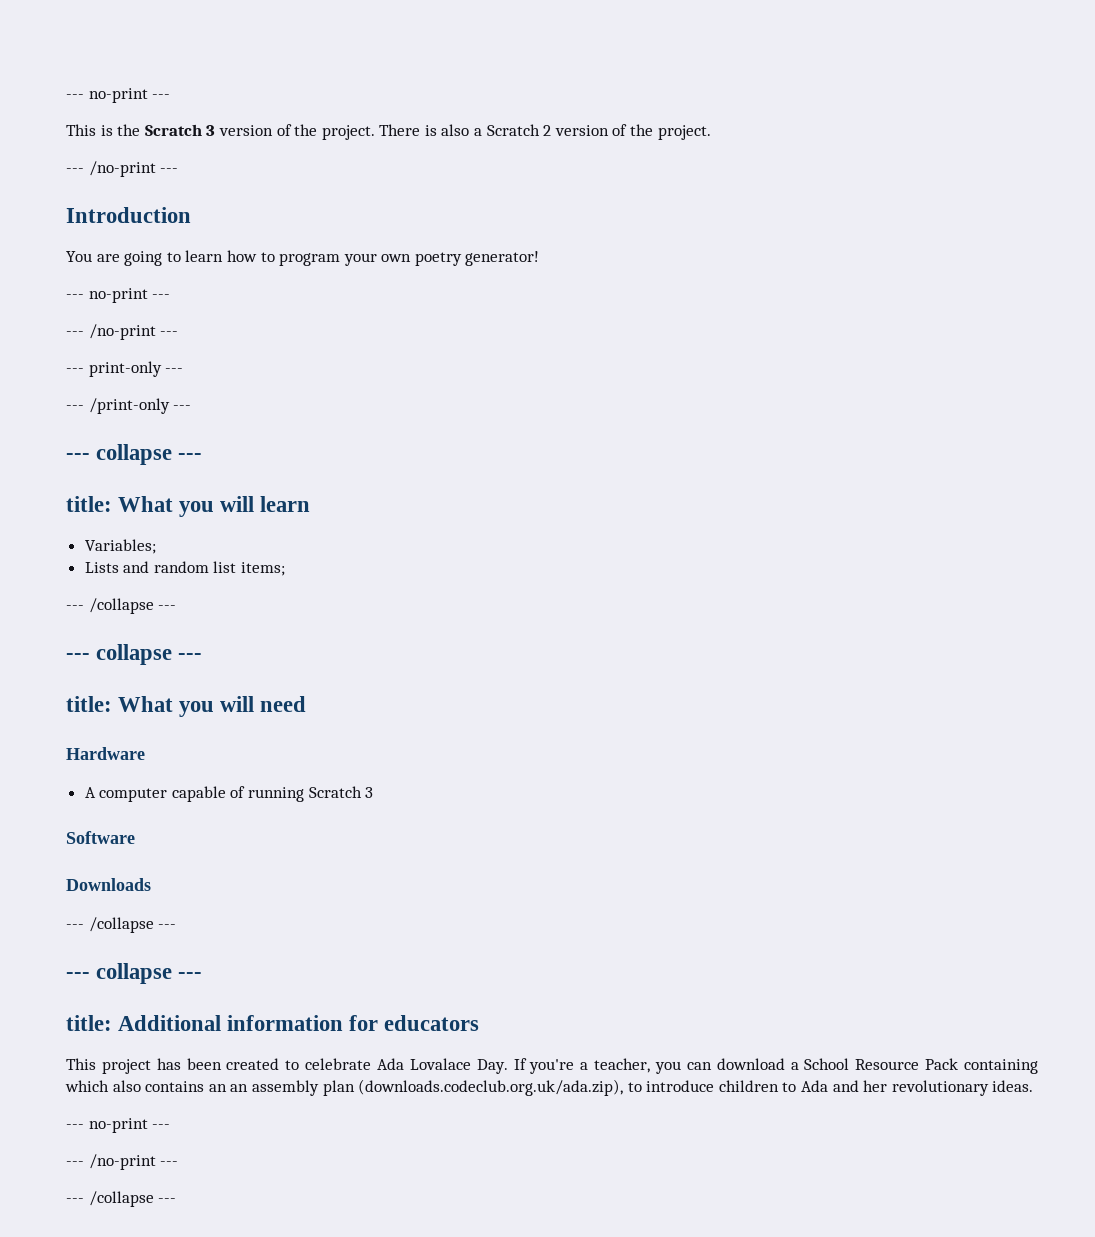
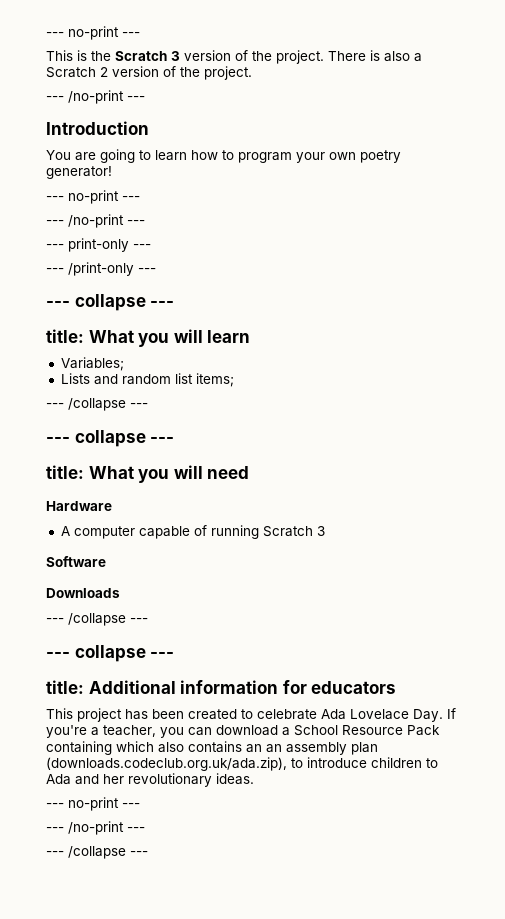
- This project has been created to celebrate Ada Lovalace Day. If you're a teacher, you can download a School Resource Pack containing which also contains an an assembly plan (downloads.codeclub.org.uk/ada.zip), to introduce children to Ada and her revolutionary ideas.
+ This project has been created to celebrate Ada Lovelace Day. If you're a teacher, you can download a School Resource Pack containing which also contains an an assembly plan (downloads.codeclub.org.uk/ada.zip), to introduce children to Ada and her revolutionary ideas.

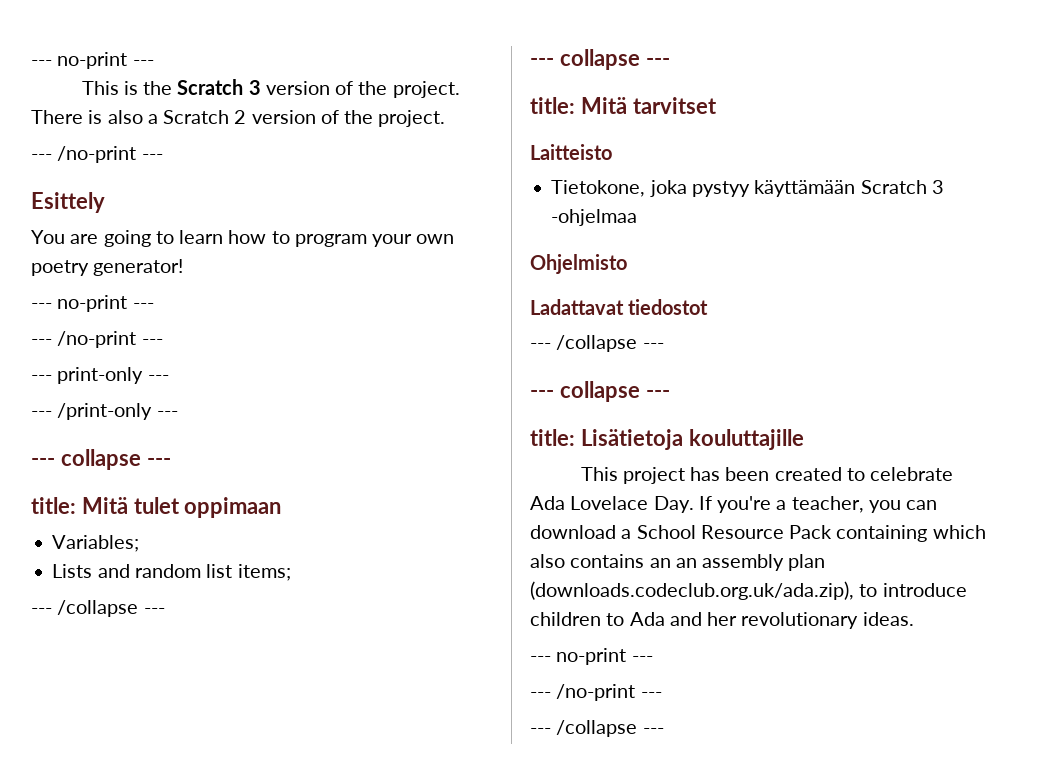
- Introduction
+ Esittely
- title: What you will learn
+ title: Mitä tulet oppimaan
- title: What you will need
- Hardware
- A computer capable of running Scratch 3
- Software
- Downloads
+ title: Mitä tarvitset
+ Laitteisto
+ Tietokone, joka pystyy käyttämään Scratch 3 -ohjelmaa
+ Ohjelmisto
+ Ladattavat tiedostot
  --- /collapse ---
  --- collapse ---
- title: Additional information for educators
+ title: Lisätietoja kouluttajille

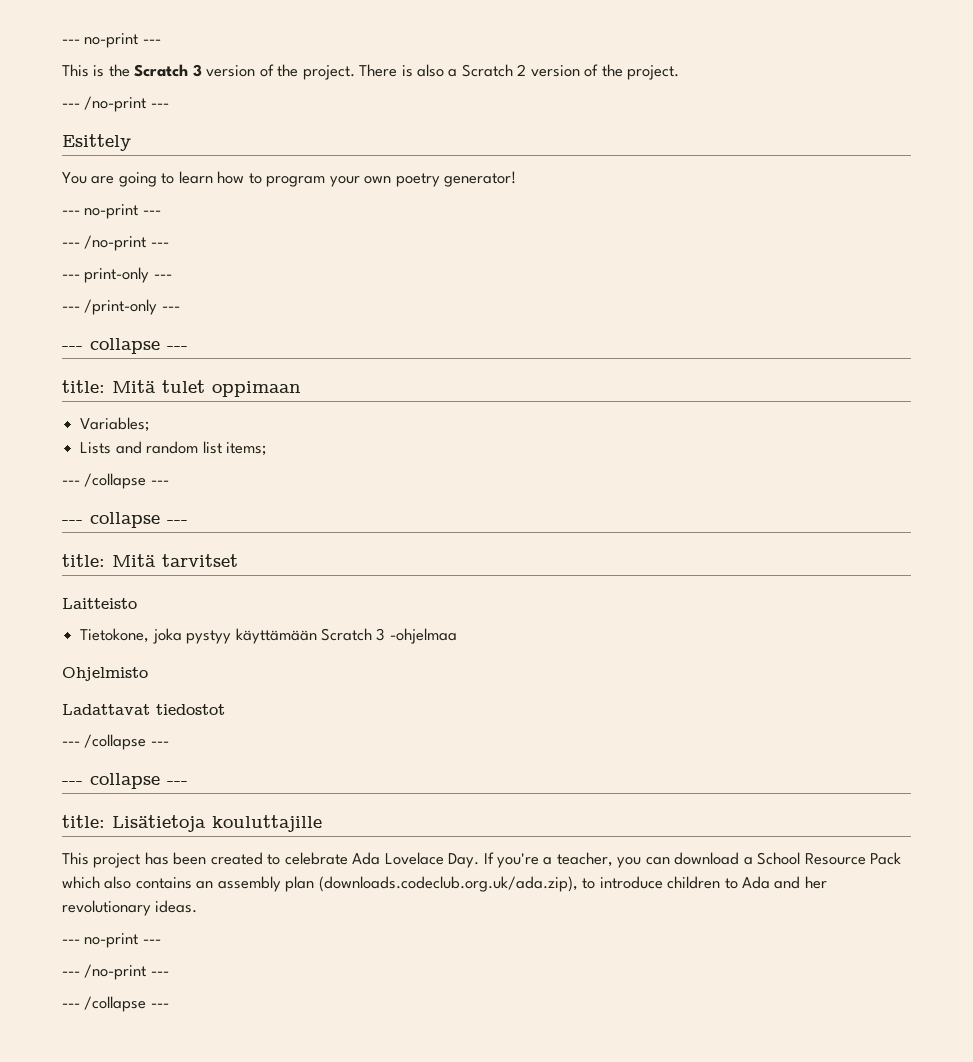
- This project has been created to celebrate Ada Lovelace Day. If you're a teacher, you can download a School Resource Pack containing which also contains an an assembly plan (downloads.codeclub.org.uk/ada.zip), to introduce children to Ada and her revolutionary ideas.
+ This project has been created to celebrate Ada Lovelace Day. If you're a teacher, you can download a School Resource Pack which also contains an assembly plan (downloads.codeclub.org.uk/ada.zip), to introduce children to Ada and her revolutionary ideas.

